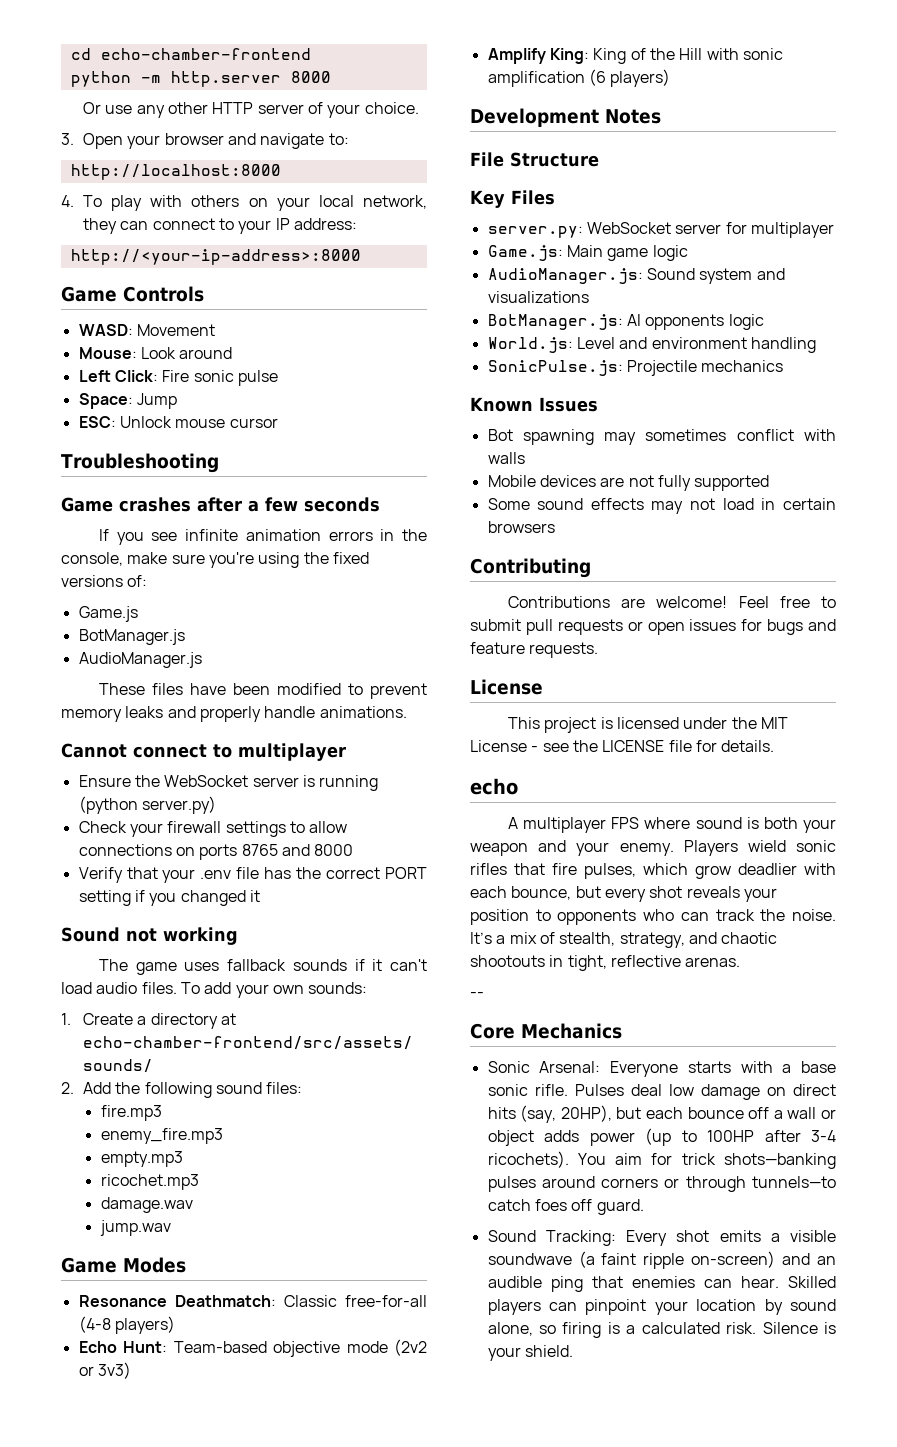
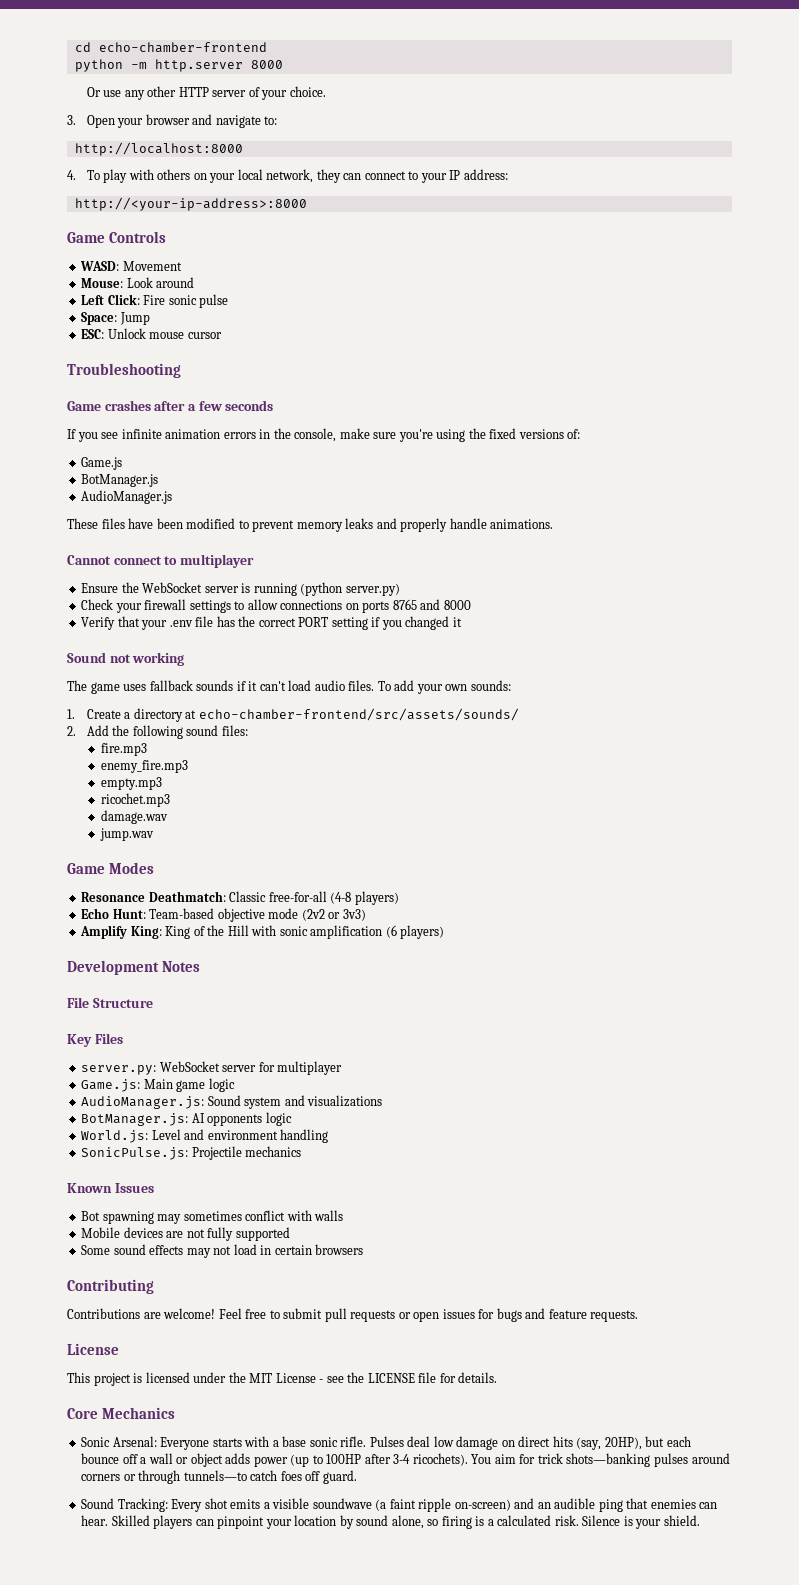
- echo
- A multiplayer FPS where sound is both your weapon and your enemy. Players wield sonic rifles that fire pulses, which grow deadlier with each bounce, but every shot reveals your position to opponents who can track the noise. It’s a mix of stealth, strategy, and chaotic shootouts in tight, reflective arenas.
- --

